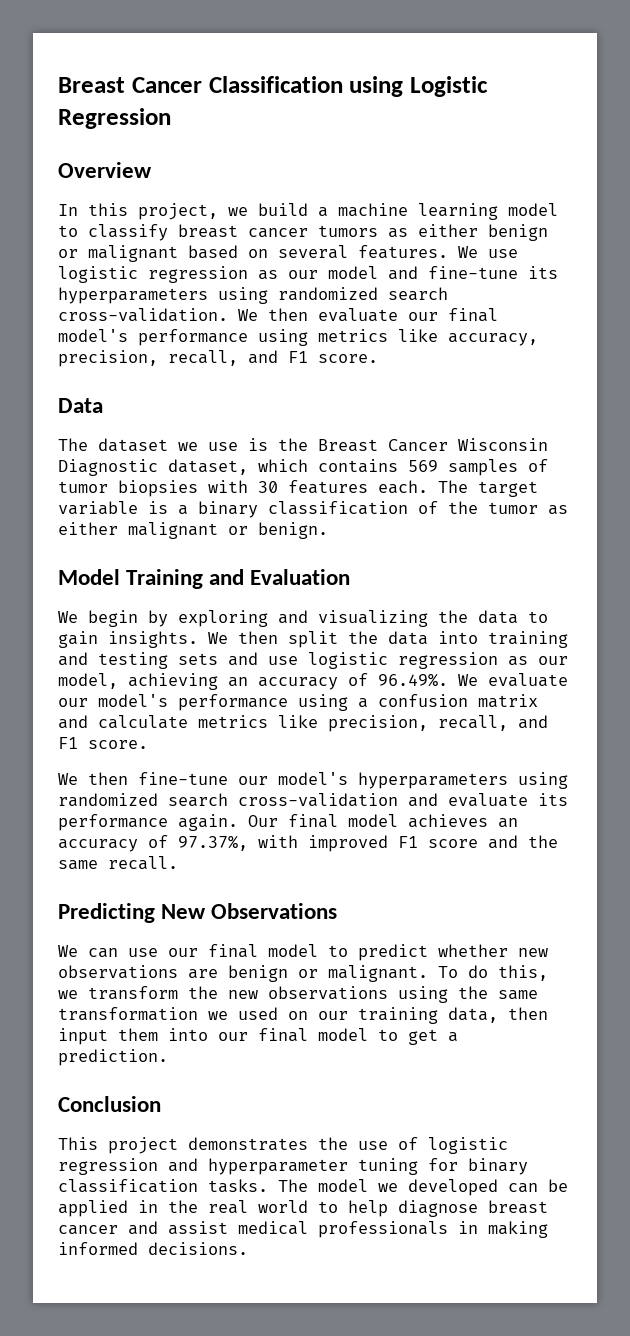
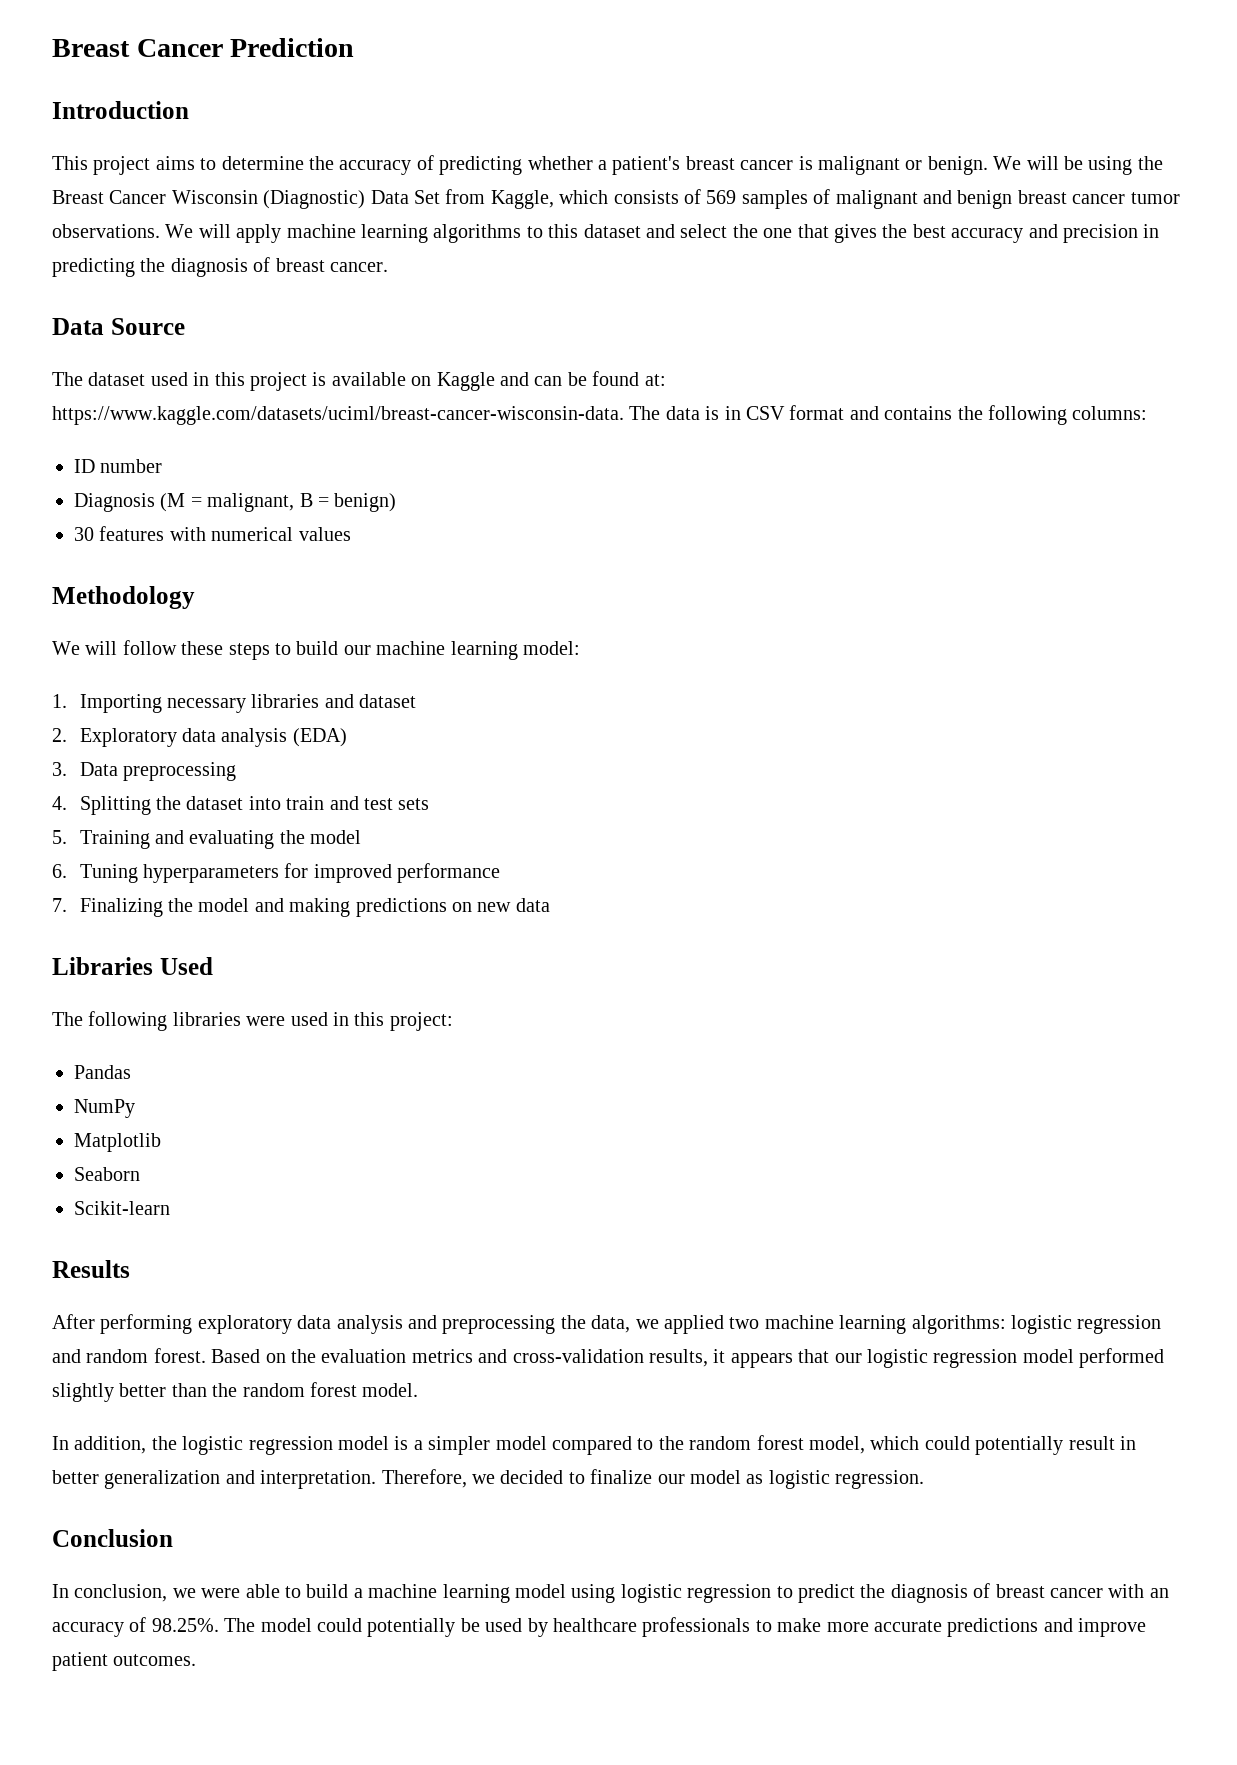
- Breast Cancer Classification using Logistic Regression
- Overview
- In this project, we build a machine learning model to classify breast cancer tumors as either benign or malignant based on several features. We use logistic regression as our model and fine-tune its hyperparameters using randomized search cross-validation. We then evaluate our final model's performance using metrics like accuracy, precision, recall, and F1 score.
- Data
- The dataset we use is the Breast Cancer Wisconsin Diagnostic dataset, which contains 569 samples of tumor biopsies with 30 features each. The target variable is a binary classification of the tumor as either malignant or benign.
- Model Training and Evaluation
- We begin by exploring and visualizing the data to gain insights. We then split the data into training and testing sets and use logistic regression as our model, achieving an accuracy of 96.49%. We evaluate our model's performance using a confusion matrix and calculate metrics like precision, recall, and F1 score.
- We then fine-tune our model's hyperparameters using randomized search cross-validation and evaluate its performance again. Our final model achieves an accuracy of 97.37%, with improved F1 score and the same recall.
- Predicting New Observations
- We can use our final model to predict whether new observations are benign or malignant. To do this, we transform the new observations using the same transformation we used on our training data, then input them into our final model to get a prediction.
+ Breast Cancer Prediction
+ Introduction
+ This project aims to determine the accuracy of predicting whether a patient's breast cancer is malignant or benign. We will be using the Breast Cancer Wisconsin (Diagnostic) Data Set from Kaggle, which consists of 569 samples of malignant and benign breast cancer tumor observations. We will apply machine learning algorithms to this dataset and select the one that gives the best accuracy and precision in predicting the diagnosis of breast cancer.
+ Data Source
+ The dataset used in this project is available on Kaggle and can be found at: https://www.kaggle.com/datasets/uciml/breast-cancer-wisconsin-data. The data is in CSV format and contains the following columns:
+ ID number
+ Diagnosis (M = malignant, B = benign)
+ 30 features with numerical values
+ Methodology
+ We will follow these steps to build our machine learning model:
+ 1. Importing necessary libraries and dataset
+ 2. Exploratory data analysis (EDA)
+ 3. Data preprocessing
+ 4. Splitting the dataset into train and test sets
+ 5. Training and evaluating the model
+ 6. Tuning hyperparameters for improved performance
+ 7. Finalizing the model and making predictions on new data
+ Libraries Used
+ The following libraries were used in this project:
+ Pandas
+ NumPy
+ Matplotlib
+ Seaborn
+ Scikit-learn
+ Results
+ After performing exploratory data analysis and preprocessing the data, we applied two machine learning algorithms: logistic regression and random forest. Based on the evaluation metrics and cross-validation results, it appears that our logistic regression model performed slightly better than the random forest model.
+ In addition, the logistic regression model is a simpler model compared to the random forest model, which could potentially result in better generalization and interpretation. Therefore, we decided to finalize our model as logistic regression.
  Conclusion
- This project demonstrates the use of logistic regression and hyperparameter tuning for binary classification tasks. The model we developed can be applied in the real world to help diagnose breast cancer and assist medical professionals in making informed decisions.
+ In conclusion, we were able to build a machine learning model using logistic regression to predict the diagnosis of breast cancer with an accuracy of 98.25%. The model could potentially be used by healthcare professionals to make more accurate predictions and improve patient outcomes.

